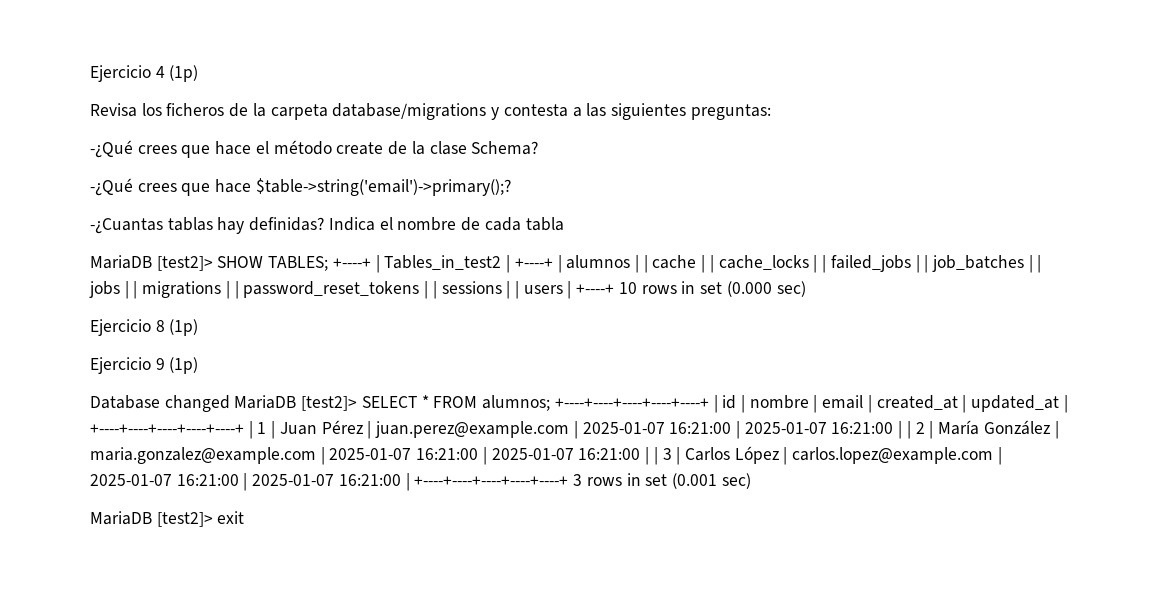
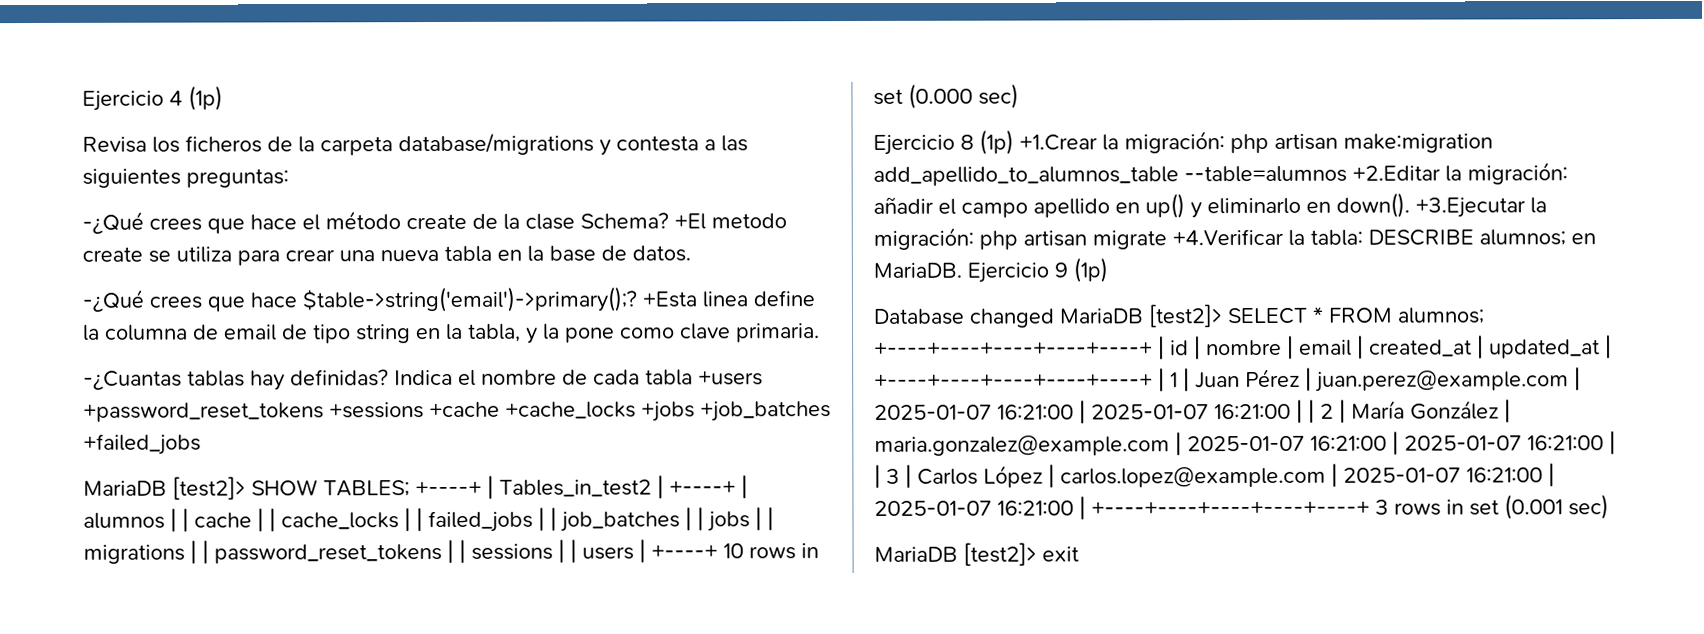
+ +El metodo create se utiliza para crear una nueva tabla en la base de datos.
+ +Esta linea define la columna de email de tipo string en la tabla, y la pone como clave primaria.
- Indica el nombre de cada tabla
+ Indica el nombre de cada tabla +users +password_reset_tokens +sessions +cache +cache_locks +jobs +job_batches +failed_jobs
- Ejercicio 8 (1p)
- Ejercicio 9 (1p)
+ Ejercicio 8 (1p) +1.Crear la migración: php artisan make:migration add_apellido_to_alumnos_table --table=alumnos +2.Editar la migración: añadir el campo apellido en up() y eliminarlo en down(). +3.Ejecutar la migración: php artisan migrate +4.Verificar la tabla: DESCRIBE alumnos; en MariaDB. Ejercicio 9 (1p)

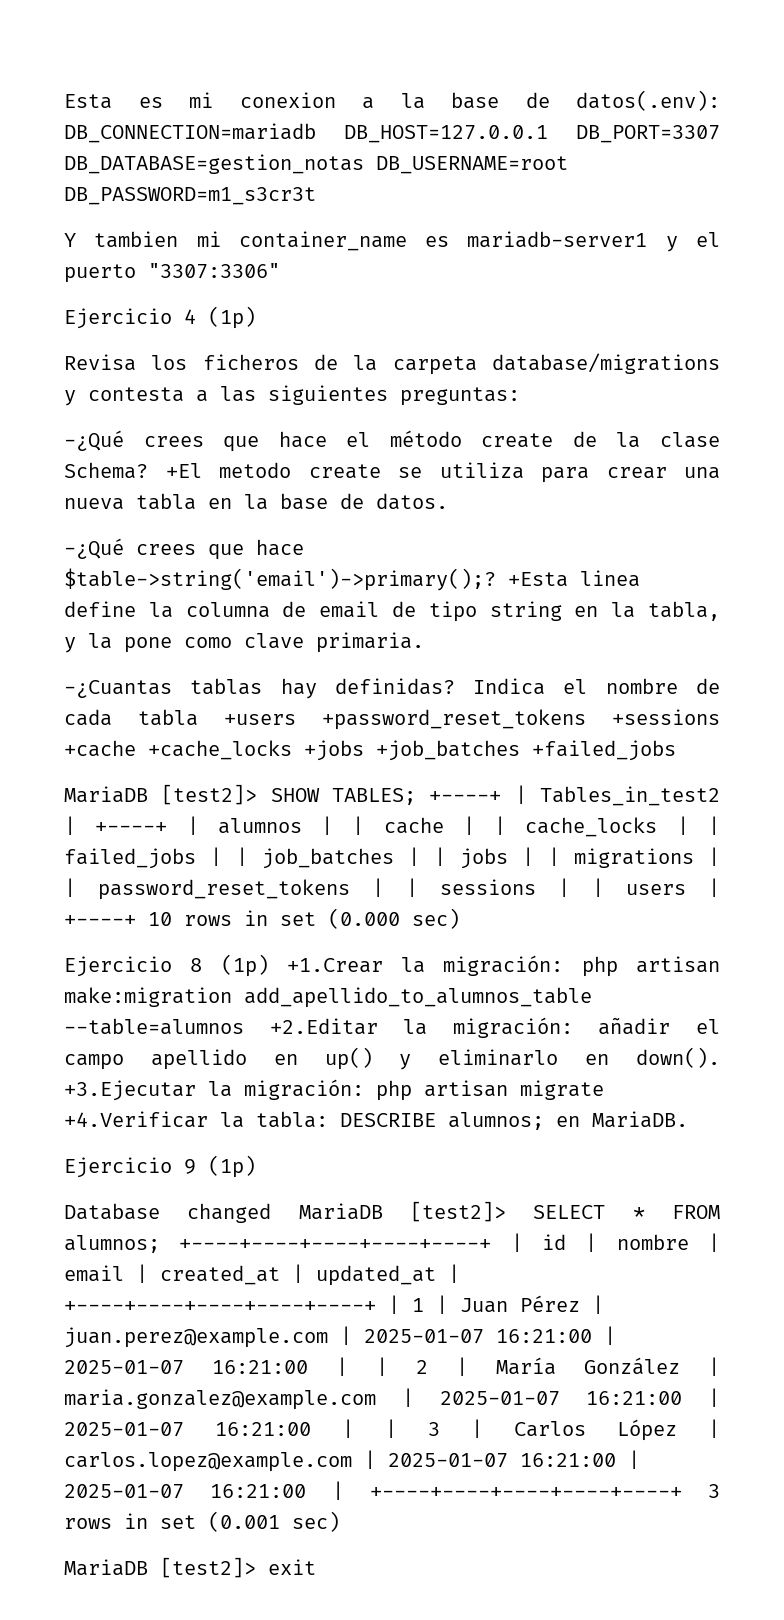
+ Esta es mi conexion a la base de datos(.env): DB_CONNECTION=mariadb DB_HOST=127.0.0.1 DB_PORT=3307 DB_DATABASE=gestion_notas DB_USERNAME=root DB_PASSWORD=m1_s3cr3t
+ Y tambien mi container_name es mariadb-server1 y el puerto "3307:3306"
- +3.Ejecutar la migración: php artisan migrate +4.Verificar la tabla: DESCRIBE alumnos; en MariaDB. Ejercicio 9 (1p)
+ +3.Ejecutar la migración: php artisan migrate +4.Verificar la tabla: DESCRIBE alumnos; en MariaDB.
+ Ejercicio 9 (1p)

